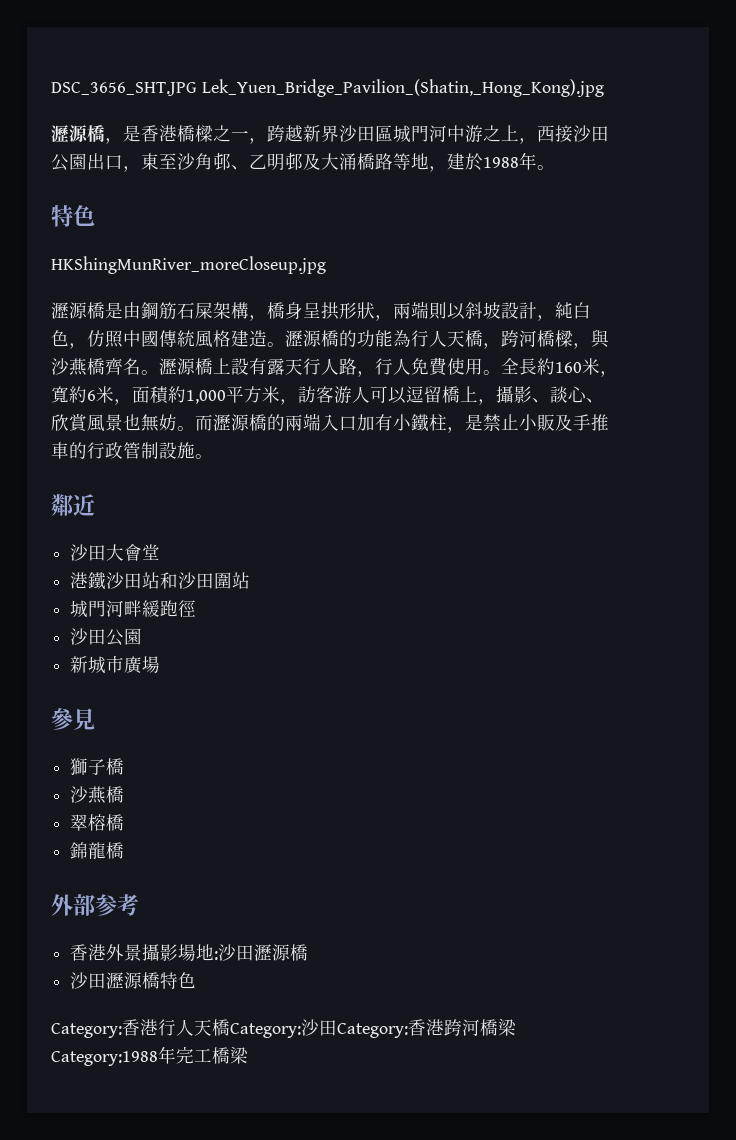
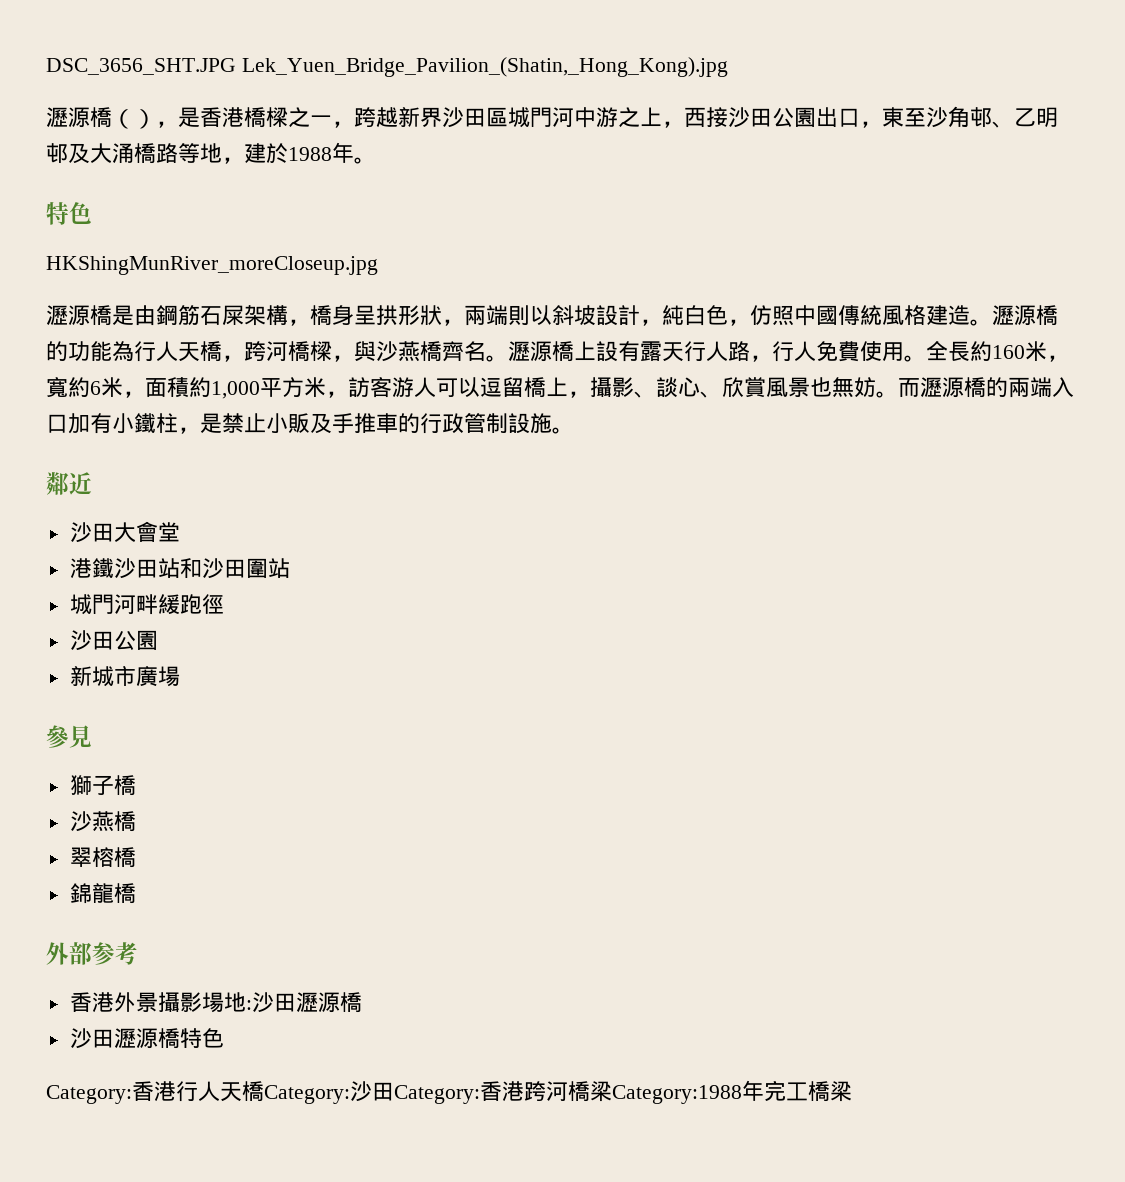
- 瀝源橋，是香港橋樑之一，跨越新界沙田區城門河中游之上，西接沙田公園出口，東至沙角邨、乙明邨及大涌橋路等地，建於1988年。
+ 瀝源橋（），是香港橋樑之一，跨越新界沙田區城門河中游之上，西接沙田公園出口，東至沙角邨、乙明邨及大涌橋路等地，建於1988年。

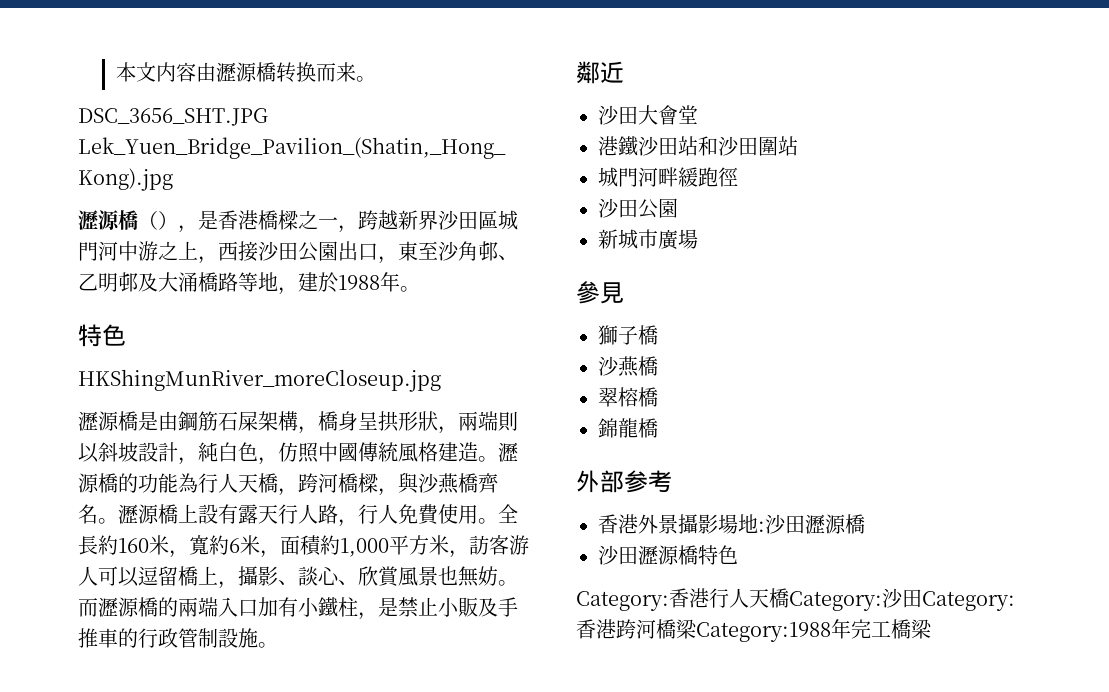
+ 本文内容由瀝源橋转换而来。

